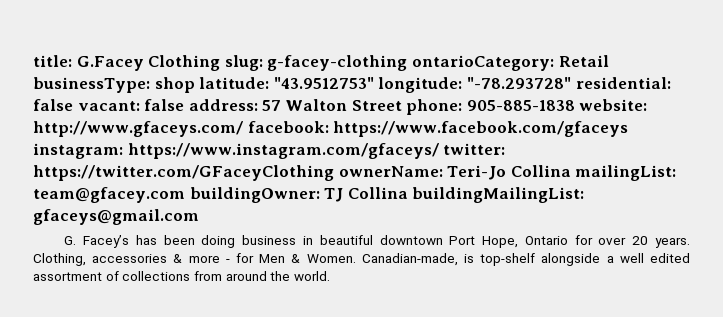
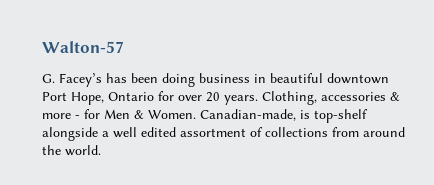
- title: G.Facey Clothing slug: g-facey-clothing ontarioCategory: Retail businessType: shop latitude: "43.9512753" longitude: "-78.293728" residential: false vacant: false address: 57 Walton Street phone: 905-885-1838 website: http://www.gfaceys.com/ facebook: https://www.facebook.com/gfaceys instagram: https://www.instagram.com/gfaceys/ twitter: https://twitter.com/GFaceyClothing ownerName: Teri-Jo Collina mailingList: team@gfacey.com buildingOwner: TJ Collina buildingMailingList: gfaceys@gmail.com
+ Walton-57

